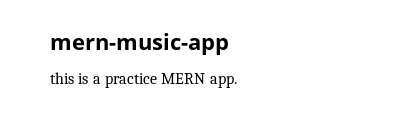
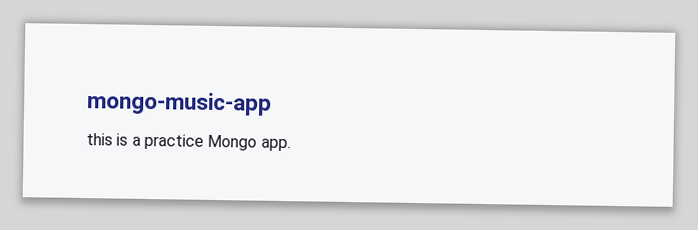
- mern-music-app
+ mongo-music-app
- this is a practice MERN app.
+ this is a practice Mongo app.

